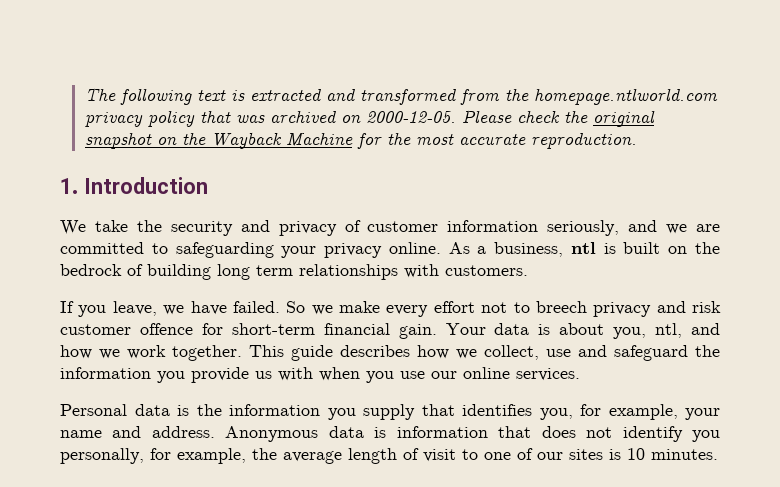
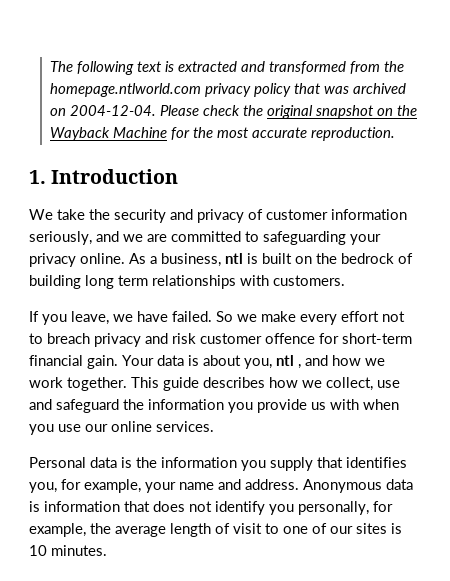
- The following text is extracted and transformed from the homepage.ntlworld.com privacy policy that was archived on 2000-12-05.
+ The following text is extracted and transformed from the homepage.ntlworld.com privacy policy that was archived on 2004-12-04.
- So we make every effort not to breech privacy and risk customer offence for short-term financial gain.
+ So we make every effort not to breach privacy and risk customer offence for short-term financial gain.
- Your data is about you, ntl, and how we work together.
+ Your data is about you, ntl , and how we work together.

